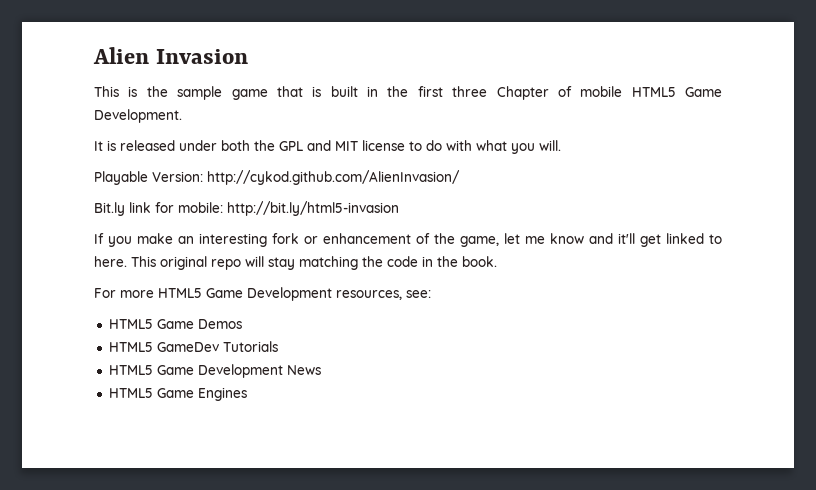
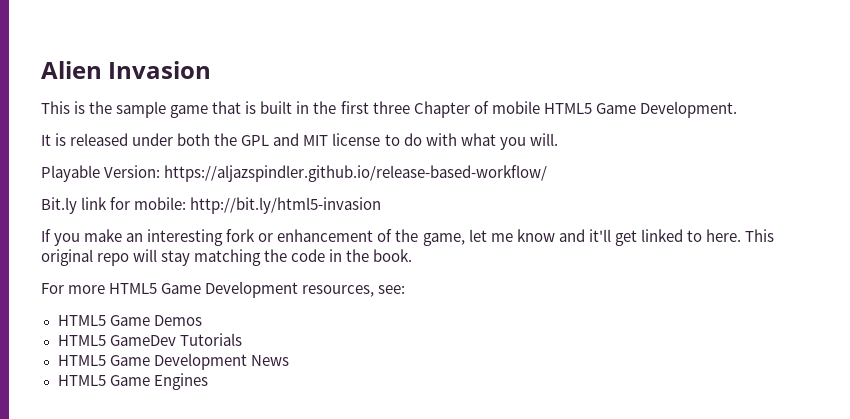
- Playable Version: http://cykod.github.com/AlienInvasion/
+ Playable Version: https://aljazspindler.github.io/release-based-workflow/

